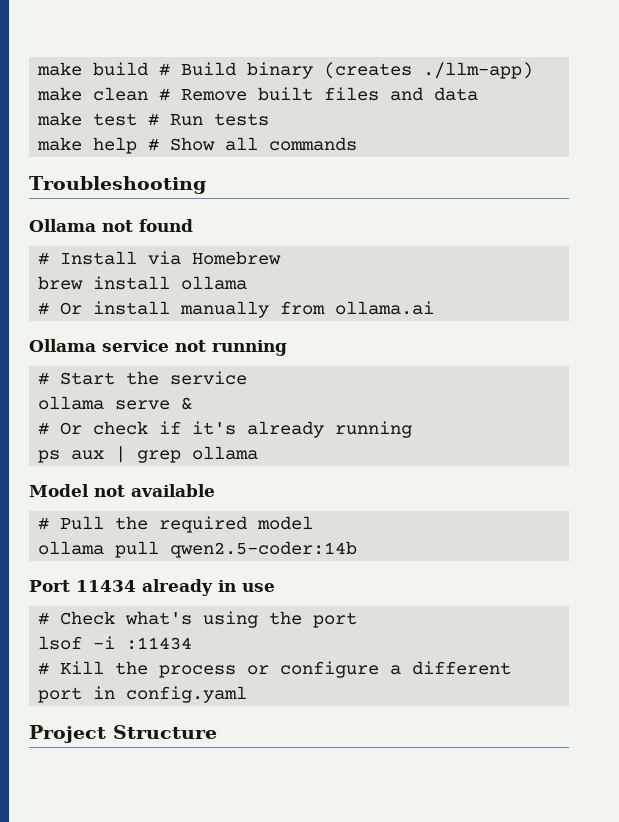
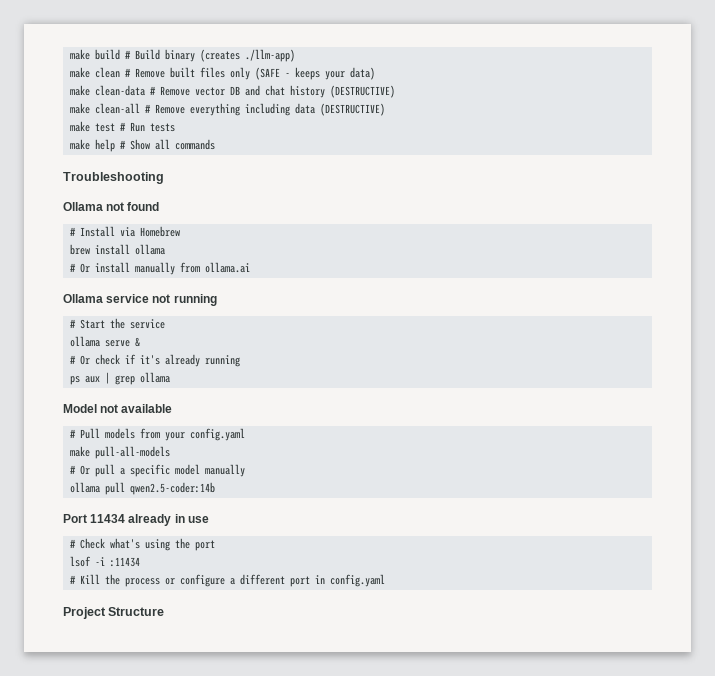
- make clean # Remove built files and data
+ make clean # Remove built files only (SAFE - keeps your data)
+ make clean-data # Remove vector DB and chat history (DESTRUCTIVE)
+ make clean-all # Remove everything including data (DESTRUCTIVE)
- # Pull the required model
+ # Pull models from your config.yaml
+ make pull-all-models
+ # Or pull a specific model manually

